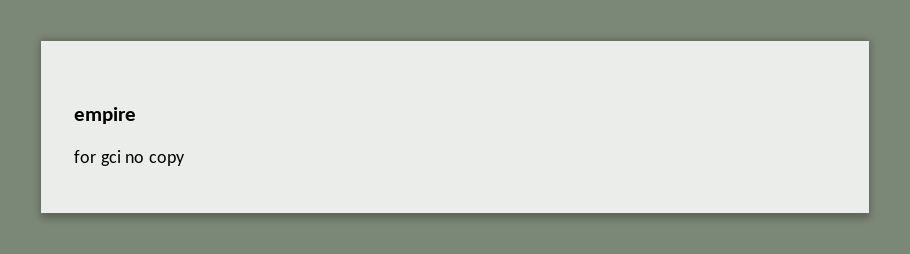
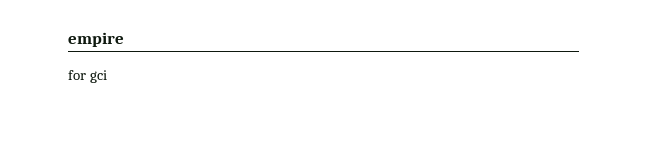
- for gci no copy
+ for gci

